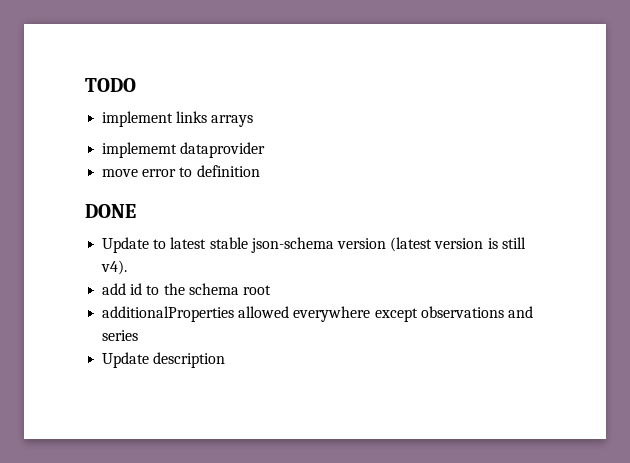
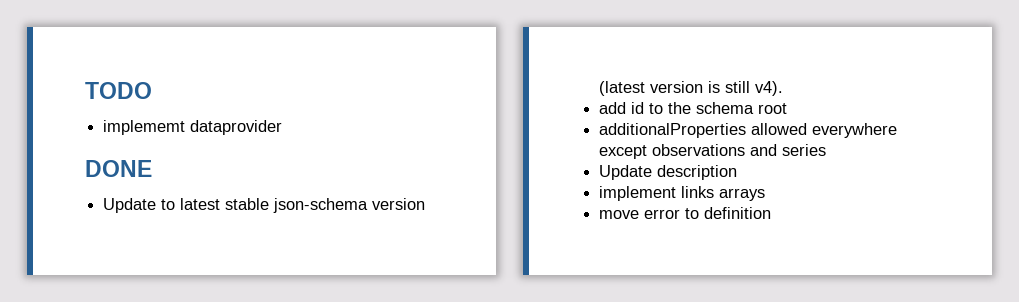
- implement links arrays
- move error to definition
+ implement links arrays
+ move error to definition

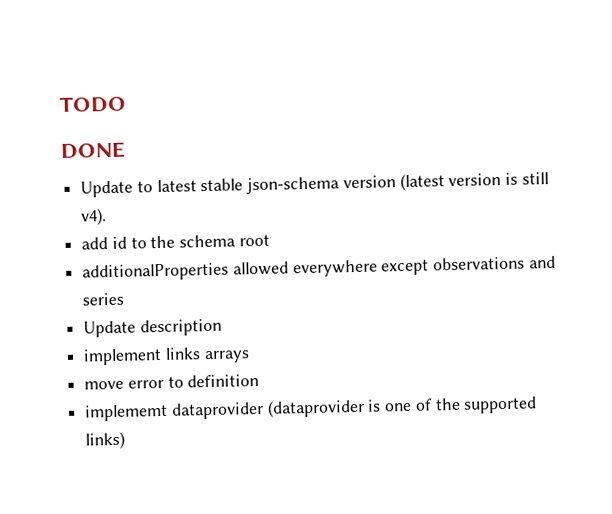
- implememt dataprovider
+ implememt dataprovider (dataprovider is one of the supported links)

